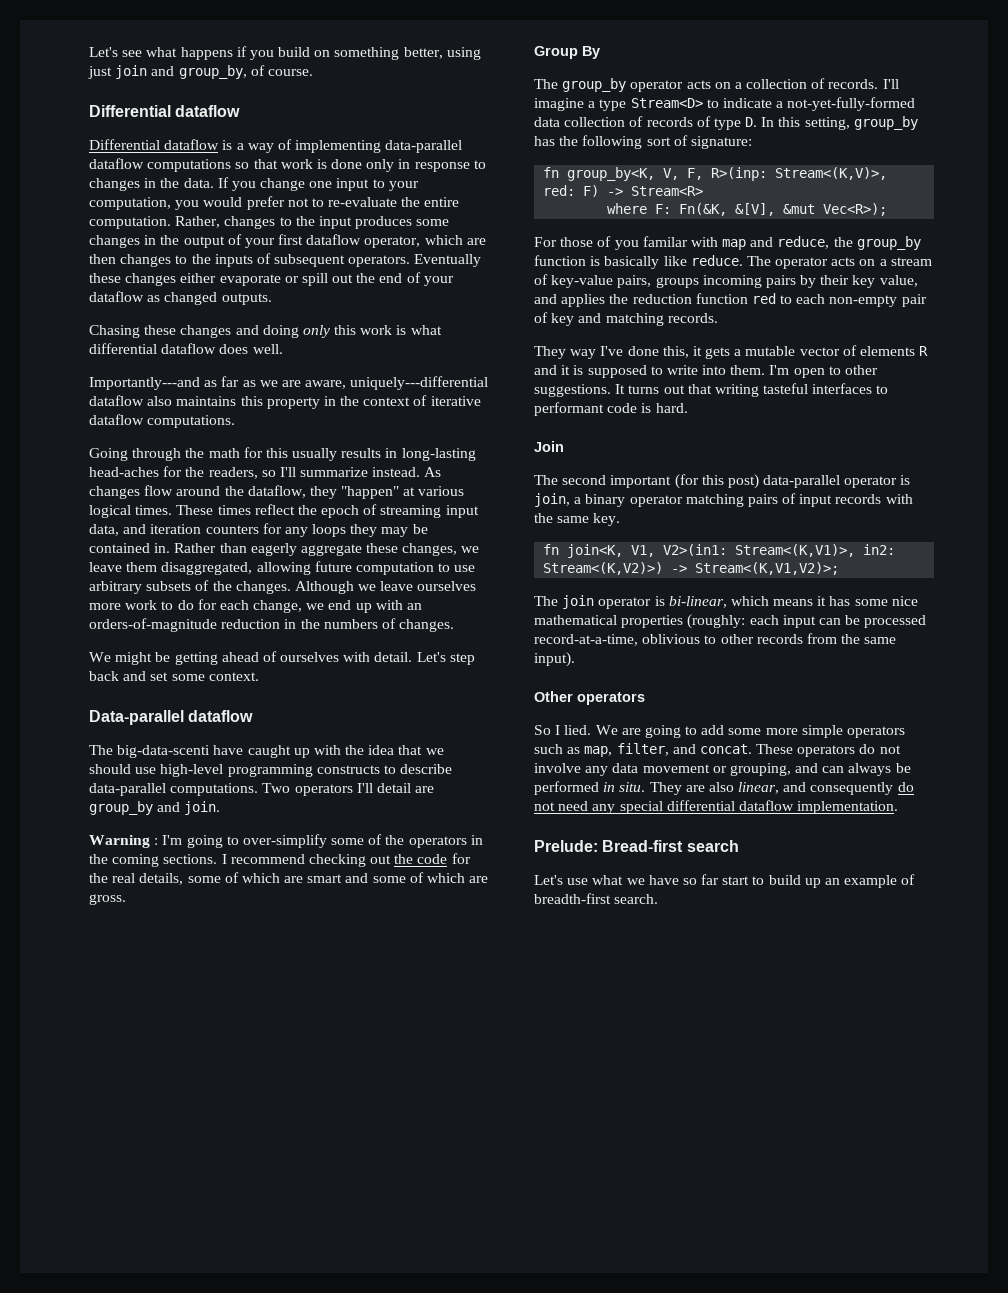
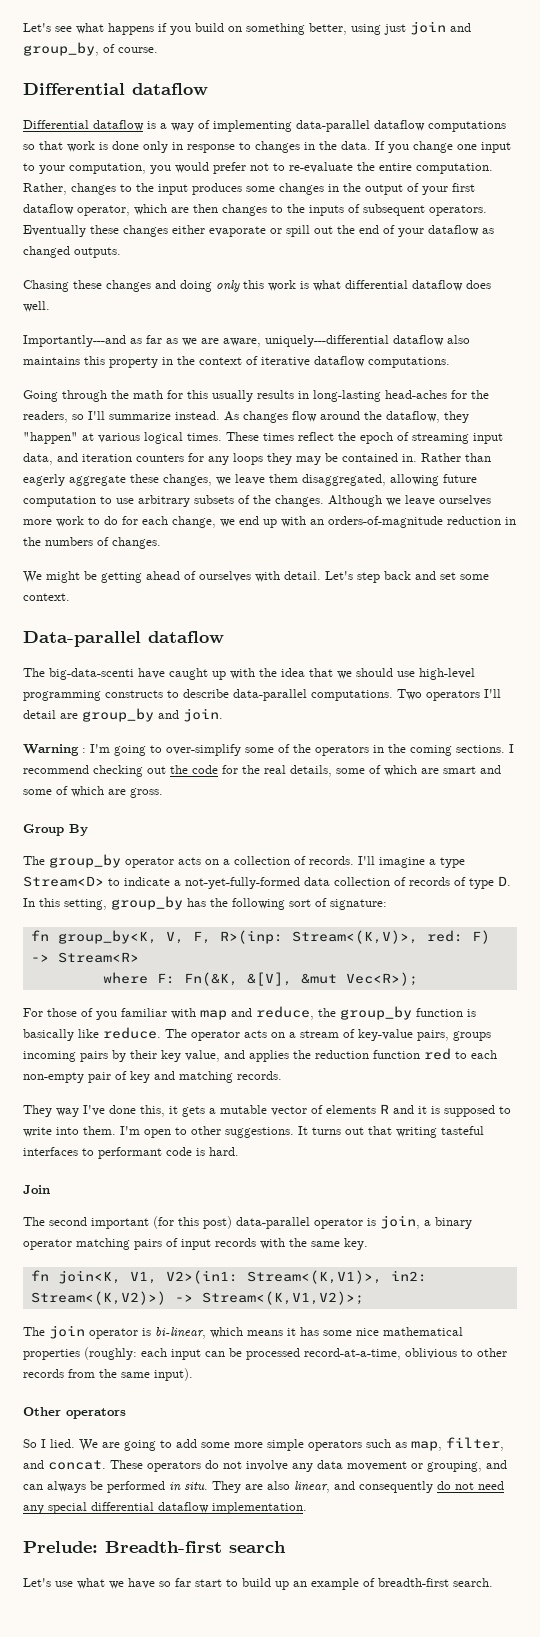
- For those of you familar with map and reduce, the group_by function is basically like reduce.
+ For those of you familiar with map and reduce, the group_by function is basically like reduce.
- Prelude: Bread-first search
+ Prelude: Breadth-first search

